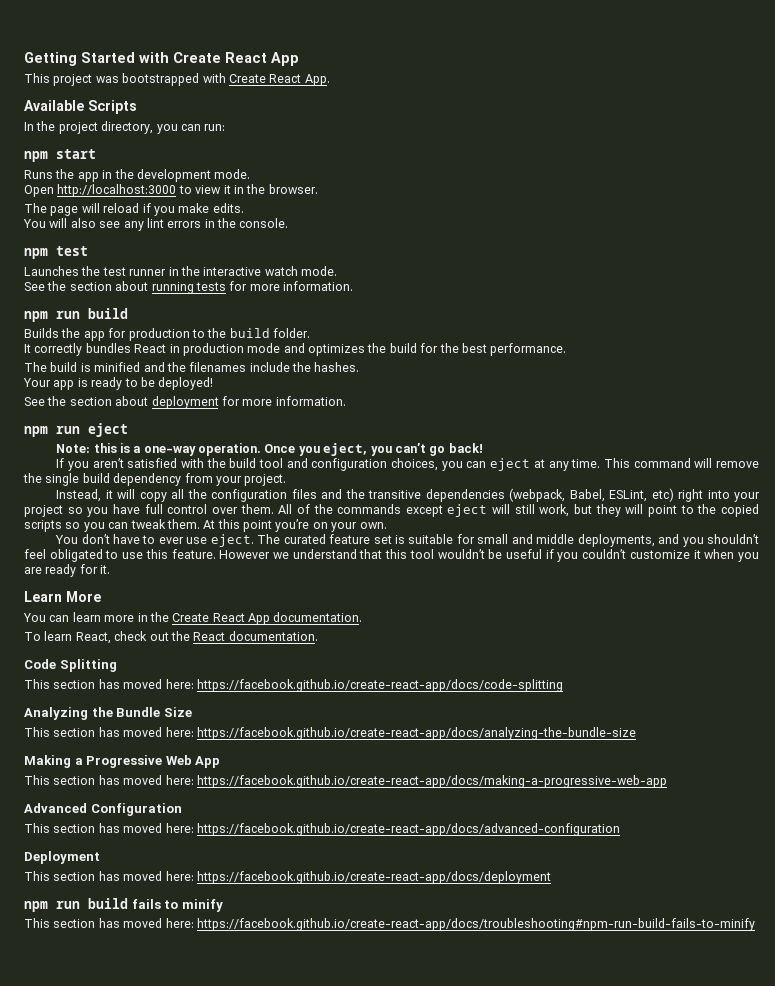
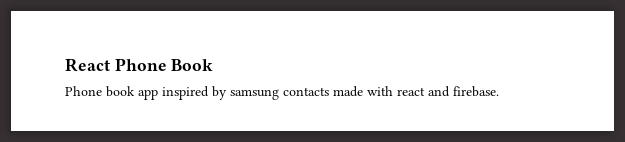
- Getting Started with Create React App
- This project was bootstrapped with Create React App.
- Available Scripts
- In the project directory, you can run:
- npm start
- Runs the app in the development mode.
- Open http://localhost:3000 to view it in the browser.
- The page will reload if you make edits.
- You will also see any lint errors in the console.
- npm test
- Launches the test runner in the interactive watch mode.
- See the section about running tests for more information.
- npm run build
- Builds the app for production to the build folder.
- It correctly bundles React in production mode and optimizes the build for the best performance.
- The build is minified and the filenames include the hashes.
- Your app is ready to be deployed!
- See the section about deployment for more information.
- npm run eject
- Note: this is a one-way operation. Once you eject, you can’t go back!
- If you aren’t satisfied with the build tool and configuration choices, you can eject at any time. This command will remove the single build dependency from your project.
- Instead, it will copy all the configuration files and the transitive dependencies (webpack, Babel, ESLint, etc) right into your project so you have full control over them. All of the commands except eject will still work, but they will point to the copied scripts so you can tweak them. At this point you’re on your own.
- You don’t have to ever use eject. The curated feature set is suitable for small and middle deployments, and you shouldn’t feel obligated to use this feature. However we understand that this tool wouldn’t be useful if you couldn’t customize it when you are ready for it.
- Learn More
- You can learn more in the Create React App documentation.
- To learn React, check out the React documentation.
- Code Splitting
- This section has moved here: https://facebook.github.io/create-react-app/docs/code-splitting
- Analyzing the Bundle Size
- This section has moved here: https://facebook.github.io/create-react-app/docs/analyzing-the-bundle-size
- Making a Progressive Web App
- This section has moved here: https://facebook.github.io/create-react-app/docs/making-a-progressive-web-app
- Advanced Configuration
- This section has moved here: https://facebook.github.io/create-react-app/docs/advanced-configuration
- Deployment
- This section has moved here: https://facebook.github.io/create-react-app/docs/deployment
- npm run build fails to minify
- This section has moved here: https://facebook.github.io/create-react-app/docs/troubleshooting#npm-run-build-fails-to-minify
+ React Phone Book
+ Phone book app inspired by samsung contacts made with react and firebase.

